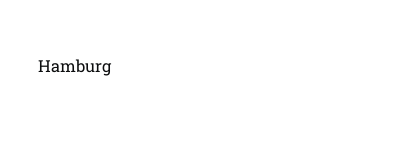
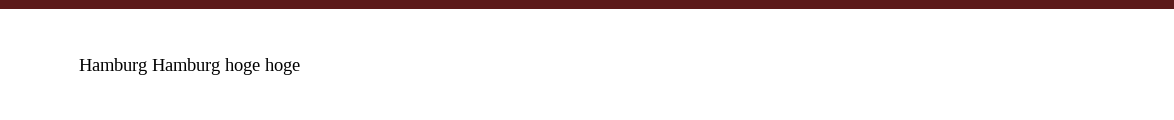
- Hamburg
+ Hamburg Hamburg hoge hoge

